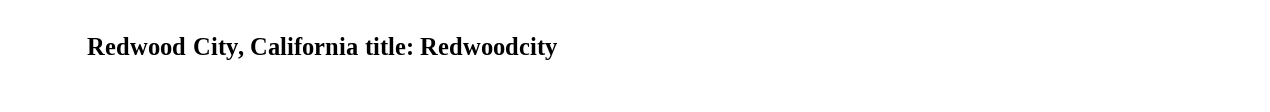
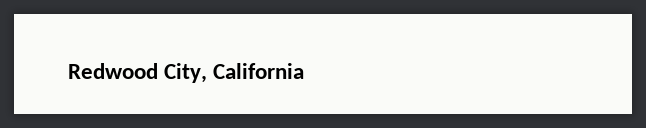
- Redwood City, California title: Redwoodcity
+ Redwood City, California

